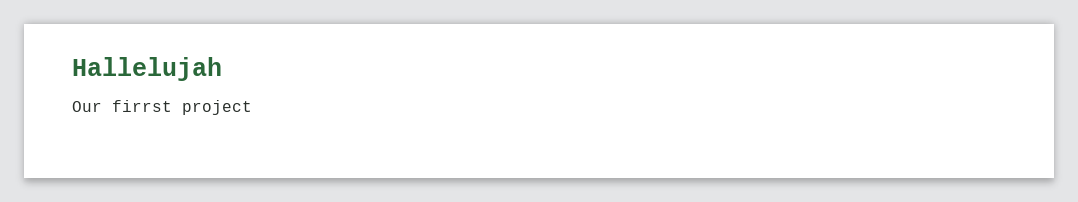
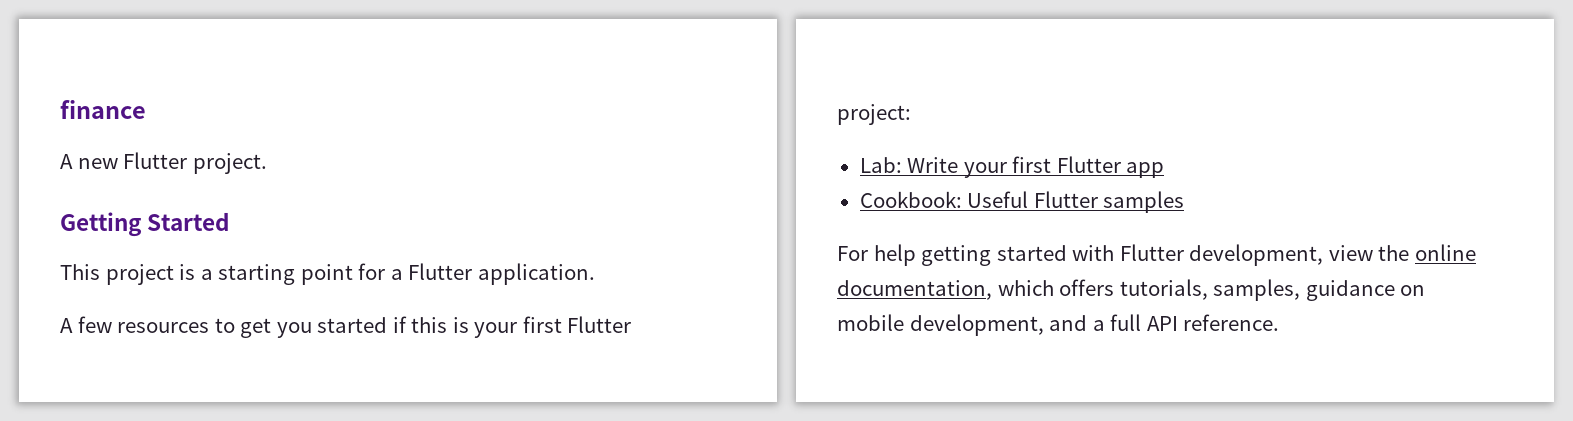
- Hallelujah
- Our firrst project
+ finance
+ A new Flutter project.
+ Getting Started
+ This project is a starting point for a Flutter application.
+ A few resources to get you started if this is your first Flutter project:
+ Lab: Write your first Flutter app
+ Cookbook: Useful Flutter samples
+ For help getting started with Flutter development, view the online documentation, which offers tutorials, samples, guidance on mobile development, and a full API reference.

